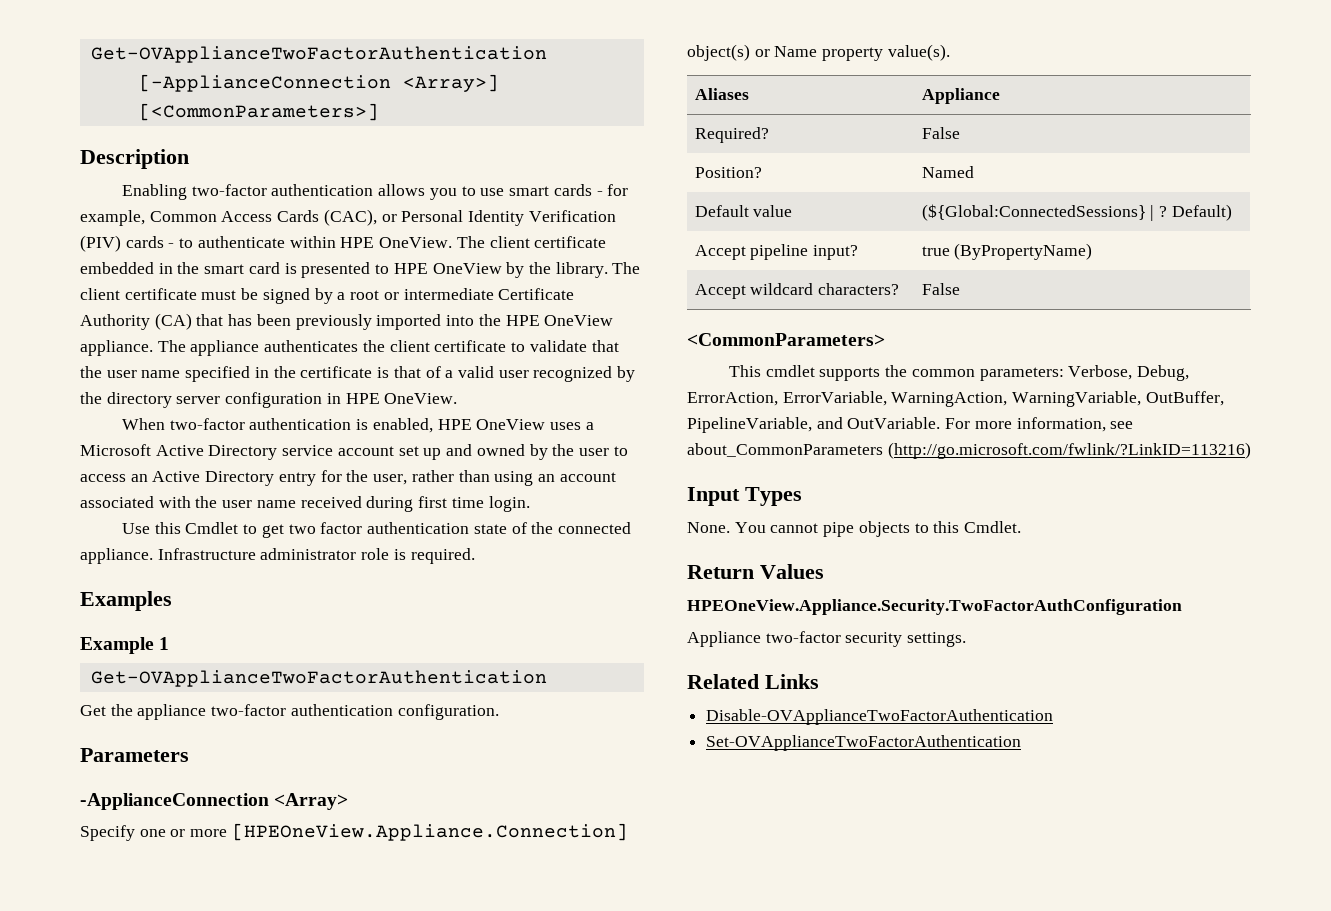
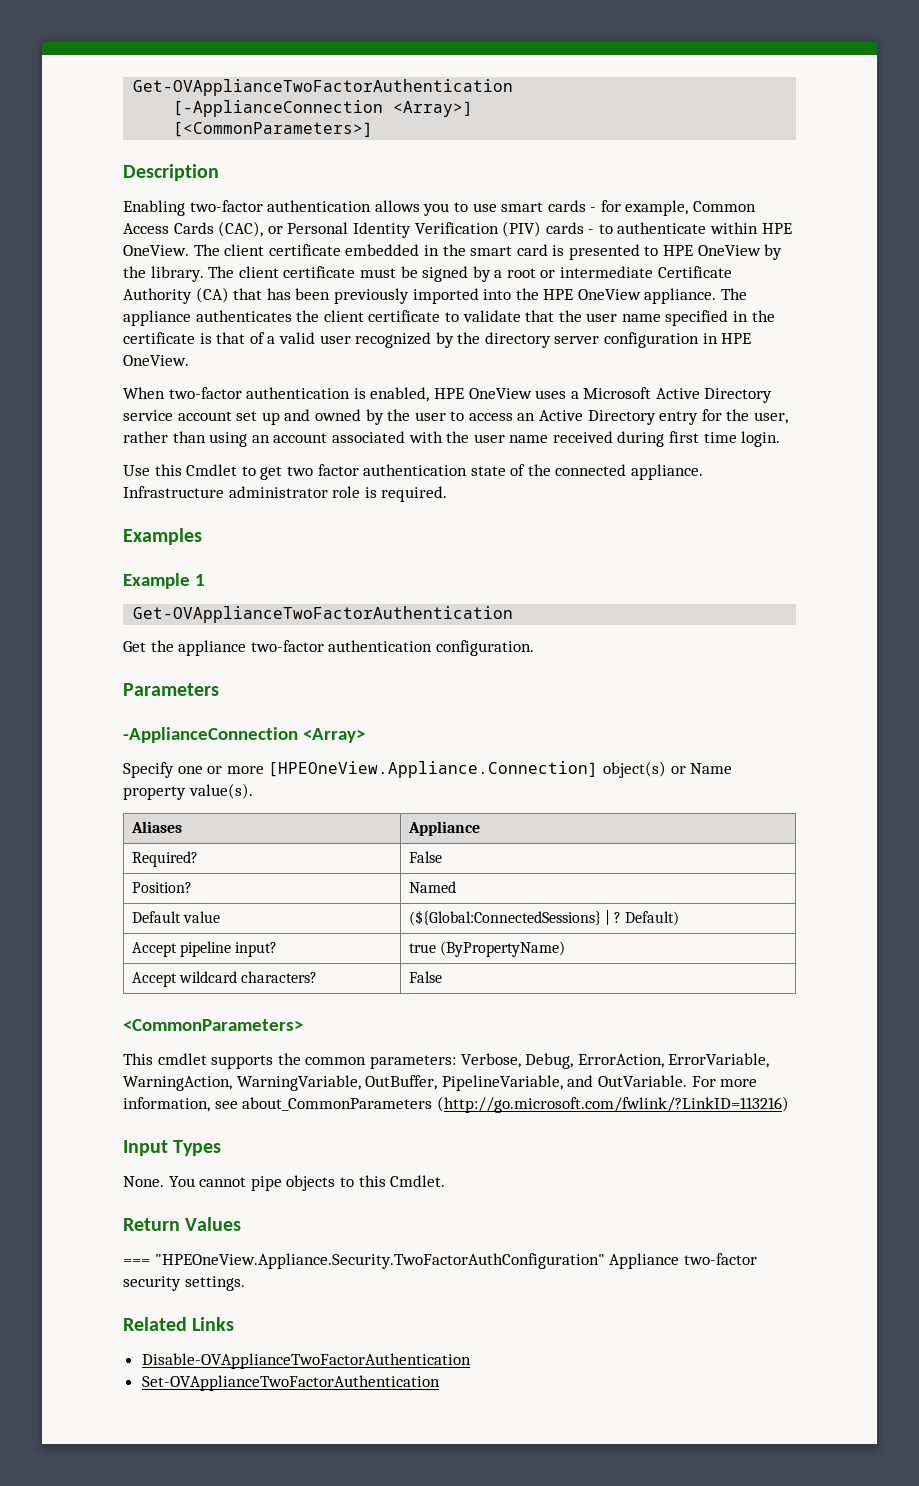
- HPEOneView.Appliance.Security.TwoFactorAuthConfiguration
- Appliance two-factor security settings.
+ === "HPEOneView.Appliance.Security.TwoFactorAuthConfiguration" Appliance two-factor security settings.

